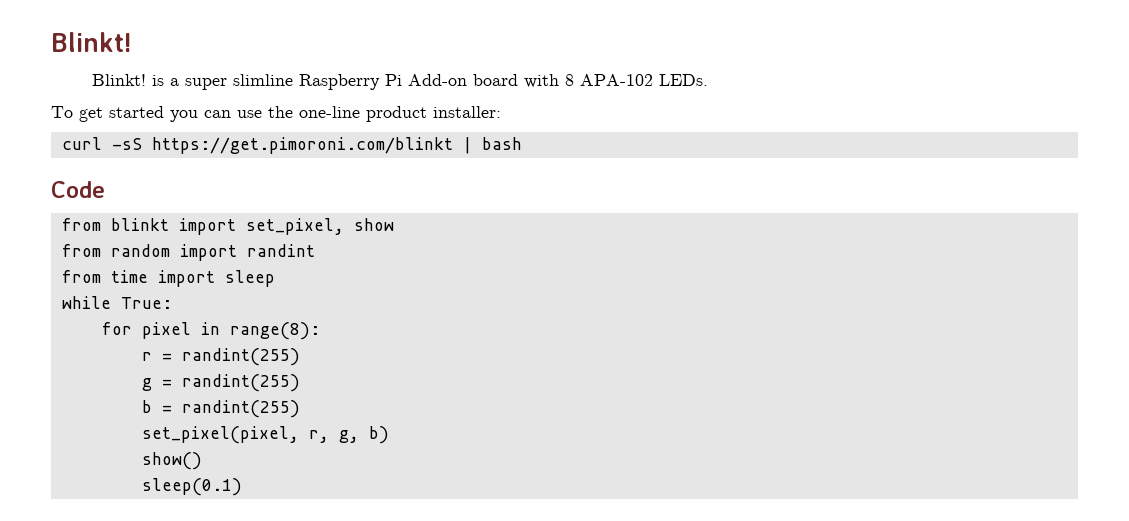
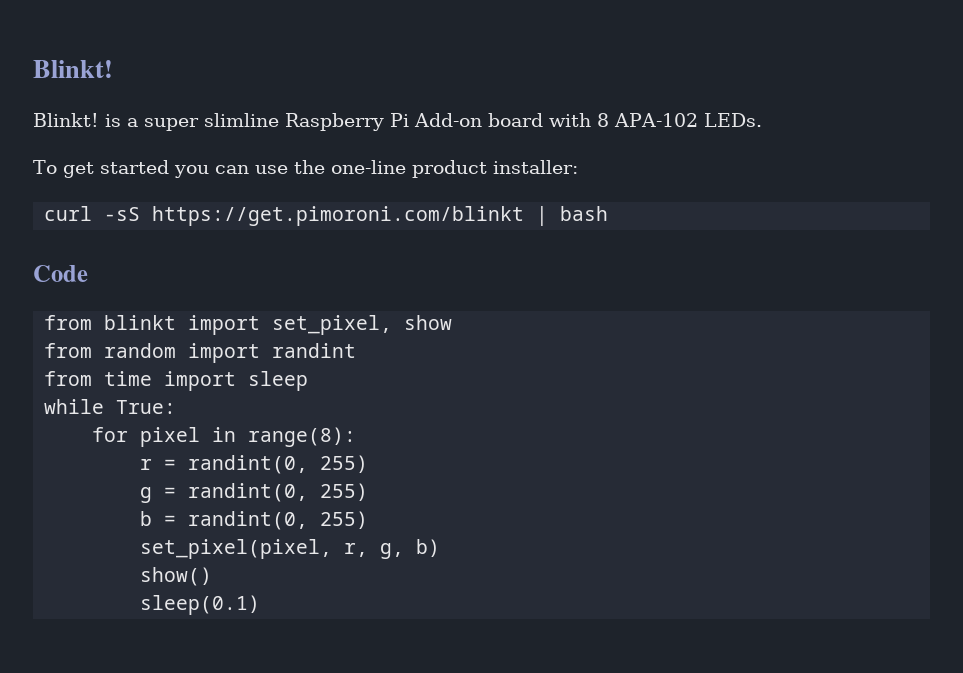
- r = randint(255)
+ r = randint(0, 255)
- g = randint(255)
+ g = randint(0, 255)
- b = randint(255)
+ b = randint(0, 255)

